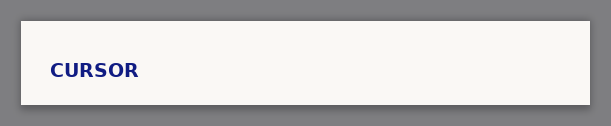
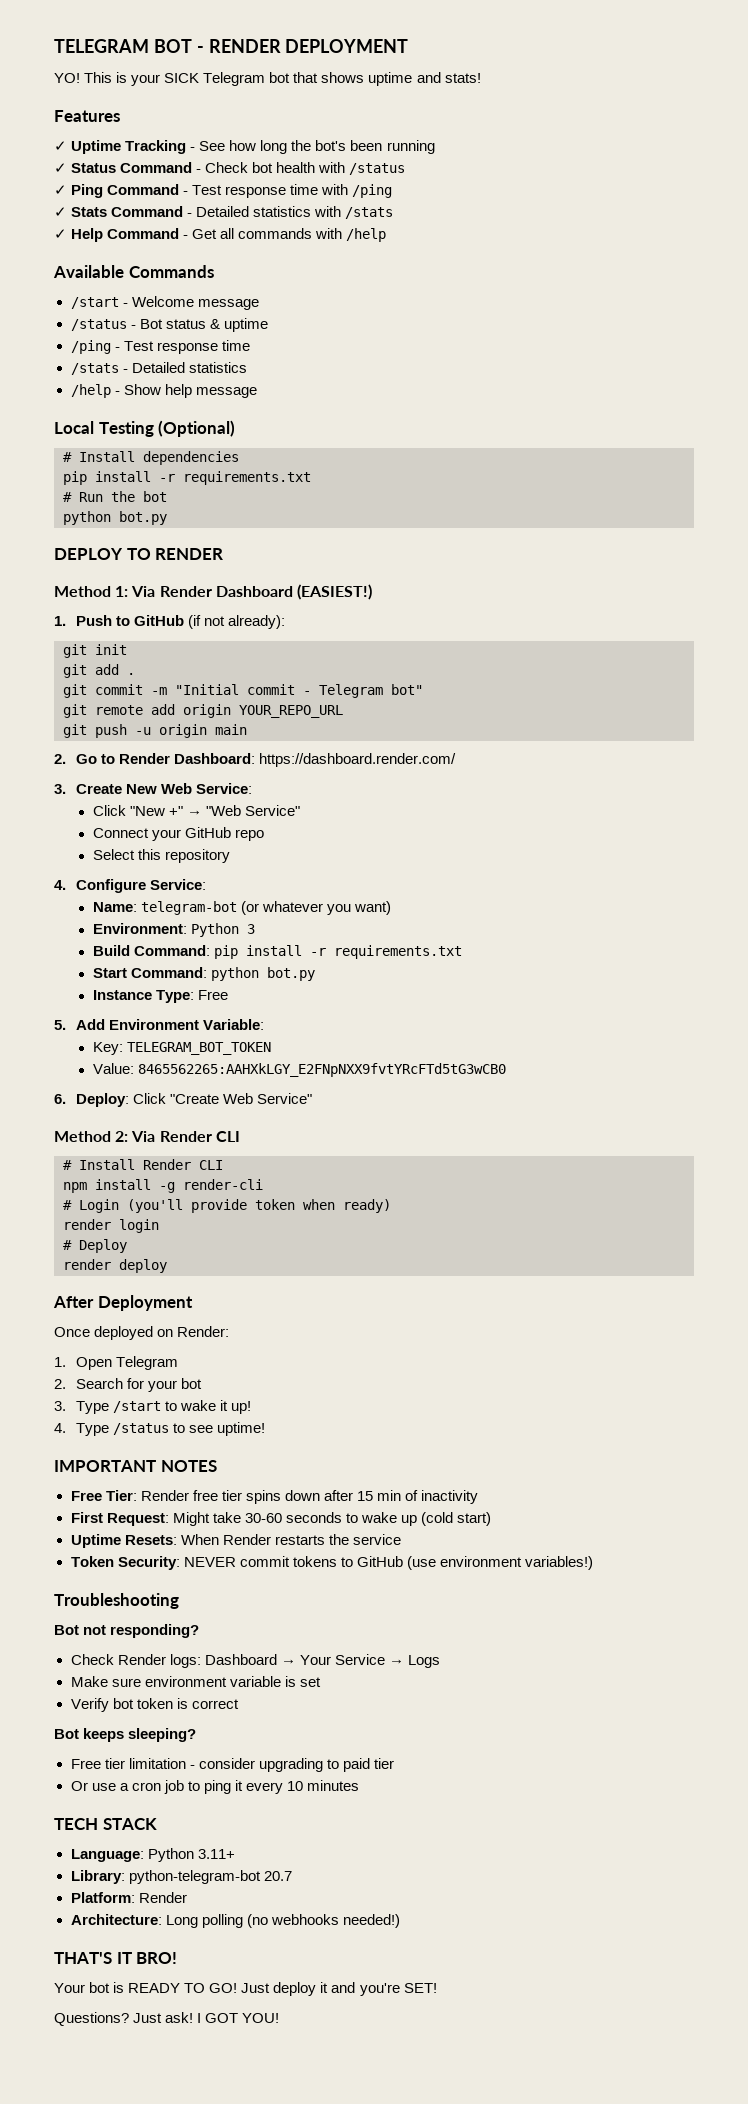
- CURSOR
+ TELEGRAM BOT - RENDER DEPLOYMENT
+ YO! This is your SICK Telegram bot that shows uptime and stats!
+ Features
+ ✓ Uptime Tracking - See how long the bot's been running
+ ✓ Status Command - Check bot health with /status
+ ✓ Ping Command - Test response time with /ping
+ ✓ Stats Command - Detailed statistics with /stats
+ ✓ Help Command - Get all commands with /help
+ Available Commands
+ /start - Welcome message
+ /status - Bot status & uptime
+ /ping - Test response time
+ /stats - Detailed statistics
+ /help - Show help message
+ Local Testing (Optional)
+ # Install dependencies
+ pip install -r requirements.txt
+ # Run the bot
+ python bot.py
+ DEPLOY TO RENDER
+ Method 1: Via Render Dashboard (EASIEST!)
+ 1. Push to GitHub (if not already):
+ git init
+ git add .
+ git commit -m "Initial commit - Telegram bot"
+ git remote add origin YOUR_REPO_URL
+ git push -u origin main
+ 2. Go to Render Dashboard: https://dashboard.render.com/
+ 3. Create New Web Service:
+ Click "New +" → "Web Service"
+ Connect your GitHub repo
+ Select this repository
+ 4. Configure Service:
+ Name: telegram-bot (or whatever you want)
+ Environment: Python 3
+ Build Command: pip install -r requirements.txt
+ Start Command: python bot.py
+ Instance Type: Free
+ 5. Add Environment Variable:
+ Key: TELEGRAM_BOT_TOKEN
+ Value: 8465562265:AAHXkLGY_E2FNpNXX9fvtYRcFTd5tG3wCB0
+ 6. Deploy: Click "Create Web Service"
+ Method 2: Via Render CLI
+ # Install Render CLI
+ npm install -g render-cli
+ # Login (you'll provide token when ready)
+ render login
+ # Deploy
+ render deploy
+ After Deployment
+ Once deployed on Render:
+ 1. Open Telegram
+ 2. Search for your bot
+ 3. Type /start to wake it up!
+ 4. Type /status to see uptime!
+ IMPORTANT NOTES
+ Free Tier: Render free tier spins down after 15 min of inactivity
+ First Request: Might take 30-60 seconds to wake up (cold start)
+ Uptime Resets: When Render restarts the service
+ Token Security: NEVER commit tokens to GitHub (use environment variables!)
+ Troubleshooting
+ Bot not responding?
+ Check Render logs: Dashboard → Your Service → Logs
+ Make sure environment variable is set
+ Verify bot token is correct
+ Bot keeps sleeping?
+ Free tier limitation - consider upgrading to paid tier
+ Or use a cron job to ping it every 10 minutes
+ TECH STACK
+ Language: Python 3.11+
+ Library: python-telegram-bot 20.7
+ Platform: Render
+ Architecture: Long polling (no webhooks needed!)
+ THAT'S IT BRO!
+ Your bot is READY TO GO! Just deploy it and you're SET!
+ Questions? Just ask! I GOT YOU!

